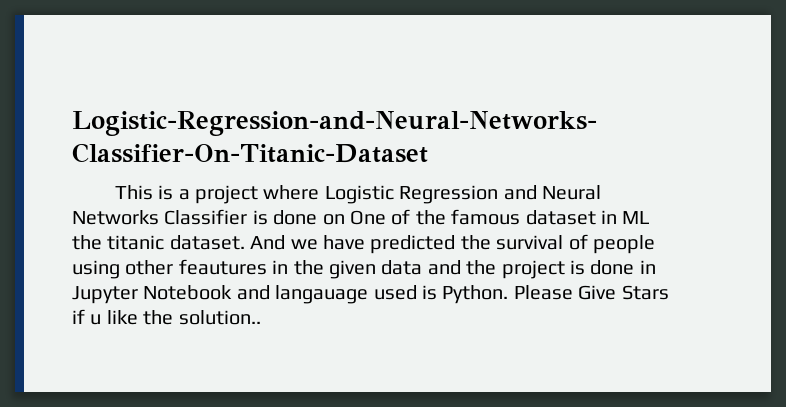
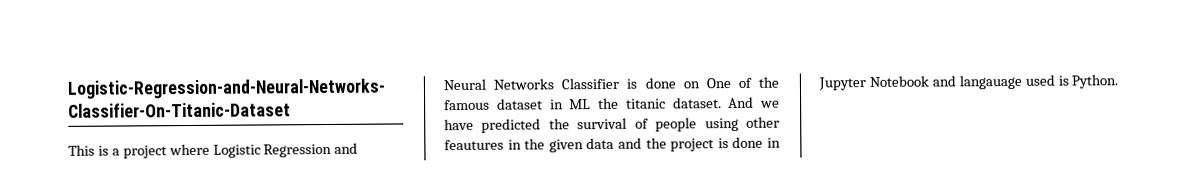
- Please Give Stars if u like the solution..

